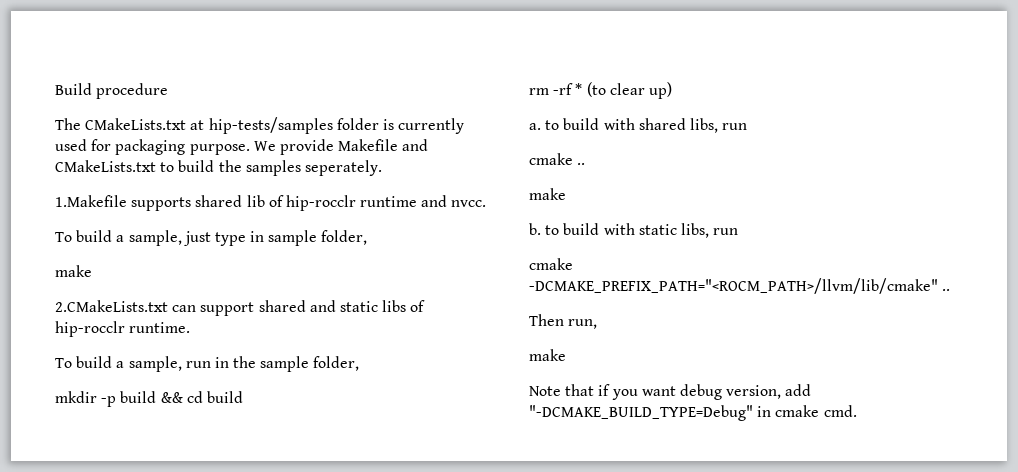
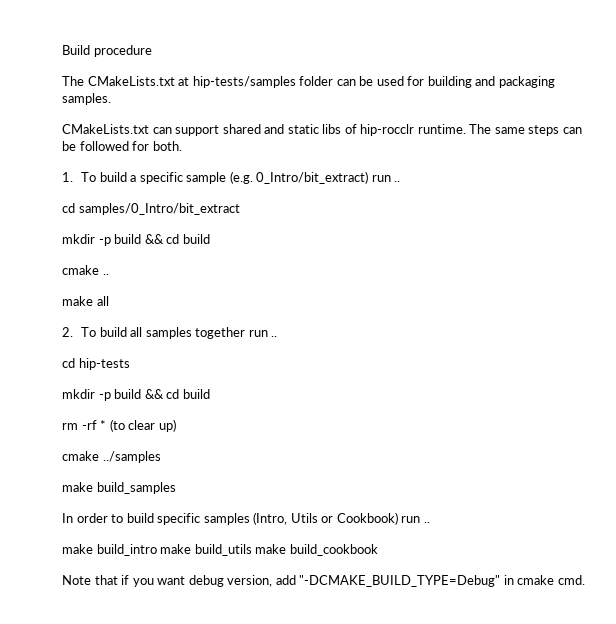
- The CMakeLists.txt at hip-tests/samples folder is currently used for packaging purpose. We provide Makefile and CMakeLists.txt to build the samples seperately.
- 1.Makefile supports shared lib of hip-rocclr runtime and nvcc.
- To build a sample, just type in sample folder,
- make
- 2.CMakeLists.txt can support shared and static libs of hip-rocclr runtime.
- To build a sample, run in the sample folder,
+ The CMakeLists.txt at hip-tests/samples folder can be used for building and packaging samples.
+ CMakeLists.txt can support shared and static libs of hip-rocclr runtime. The same steps can be followed for both.
+ 1. To build a specific sample (e.g. 0_Intro/bit_extract) run ..
+ cd samples/0_Intro/bit_extract
+ mkdir -p build && cd build
+ cmake ..
+ make all
+ 2. To build all samples together run ..
+ cd hip-tests
- a. to build with shared libs, run
- cmake ..
- make
- b. to build with static libs, run
- cmake -DCMAKE_PREFIX_PATH="<ROCM_PATH>/llvm/lib/cmake" ..
- Then run,
- make
+ cmake ../samples
+ make build_samples
+ In order to build specific samples (Intro, Utils or Cookbook) run ..
+ make build_intro make build_utils make build_cookbook

